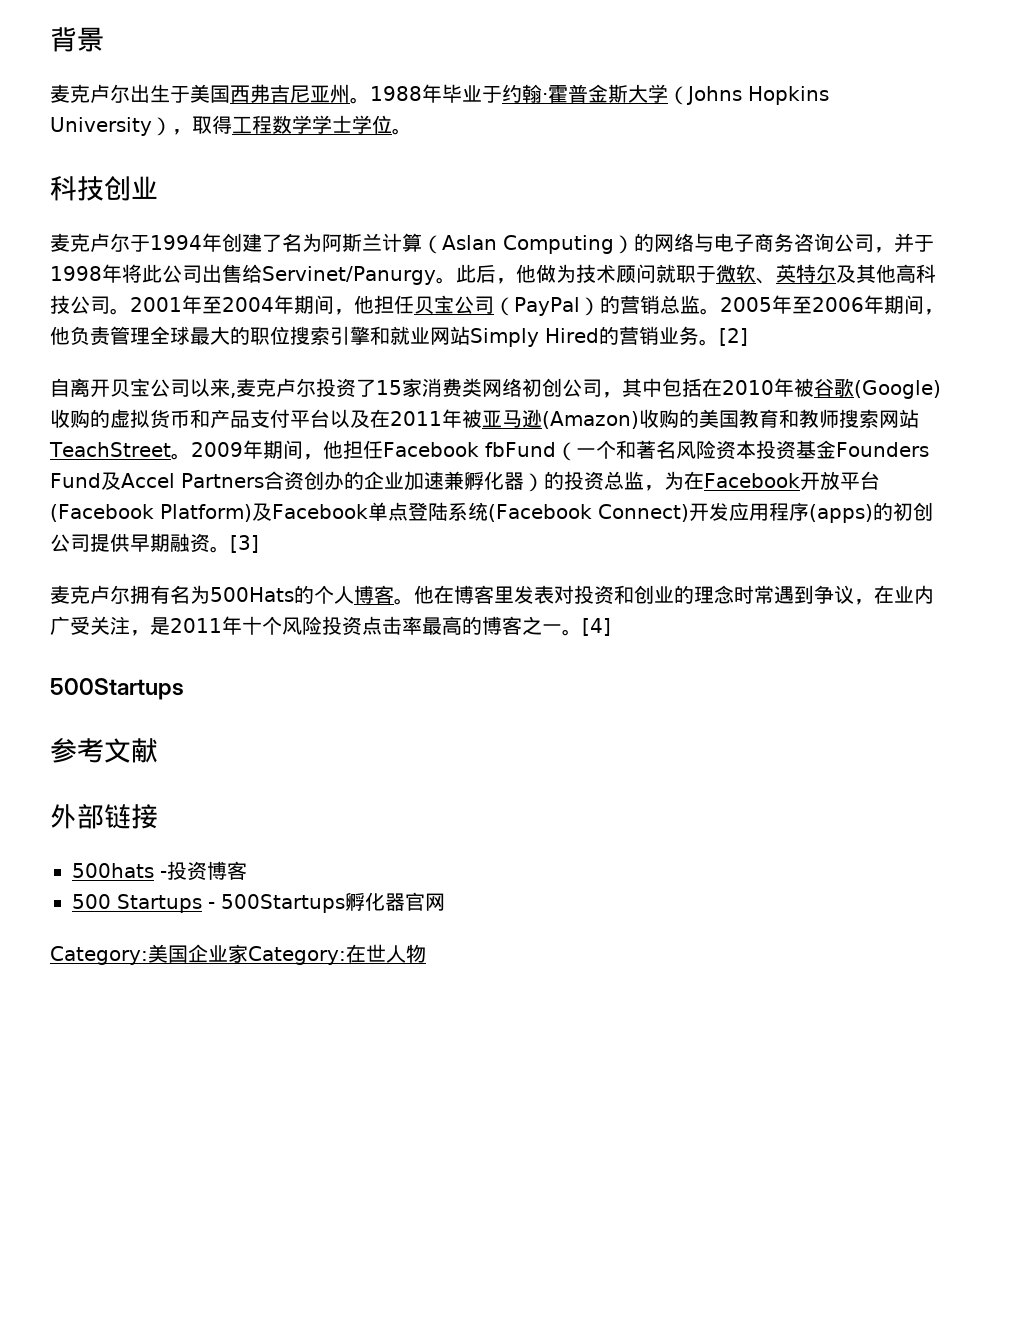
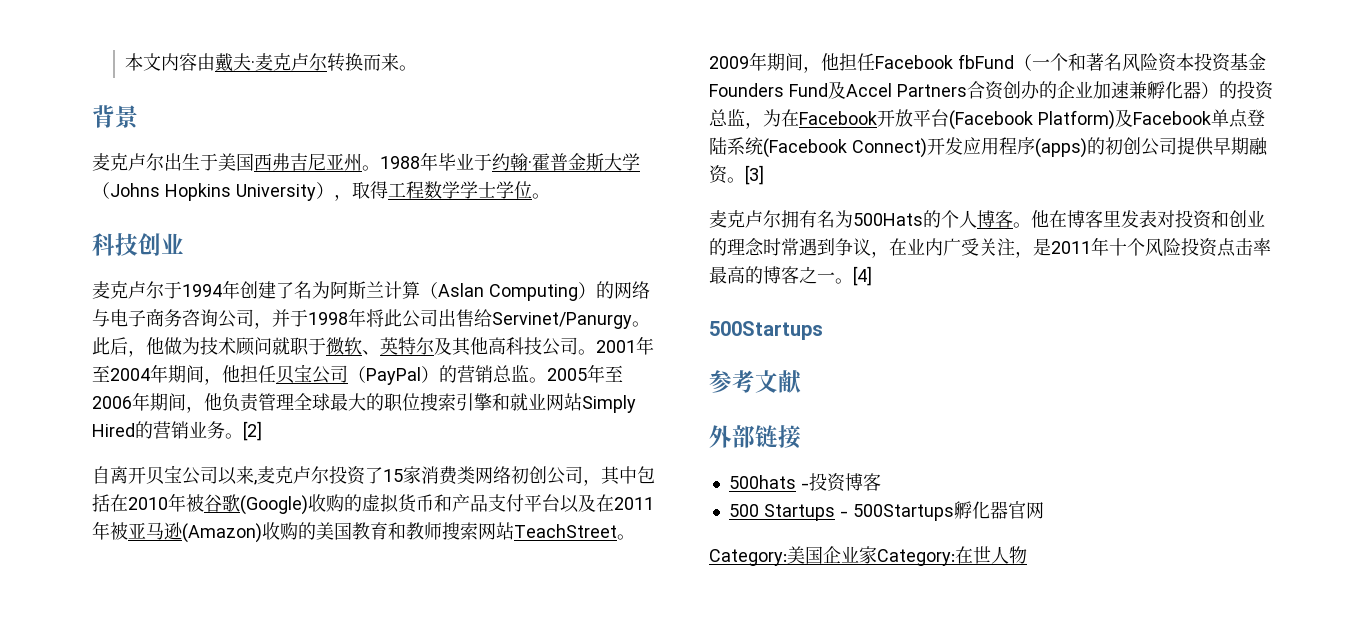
+ 本文内容由戴夫·麦克卢尔转换而来。

